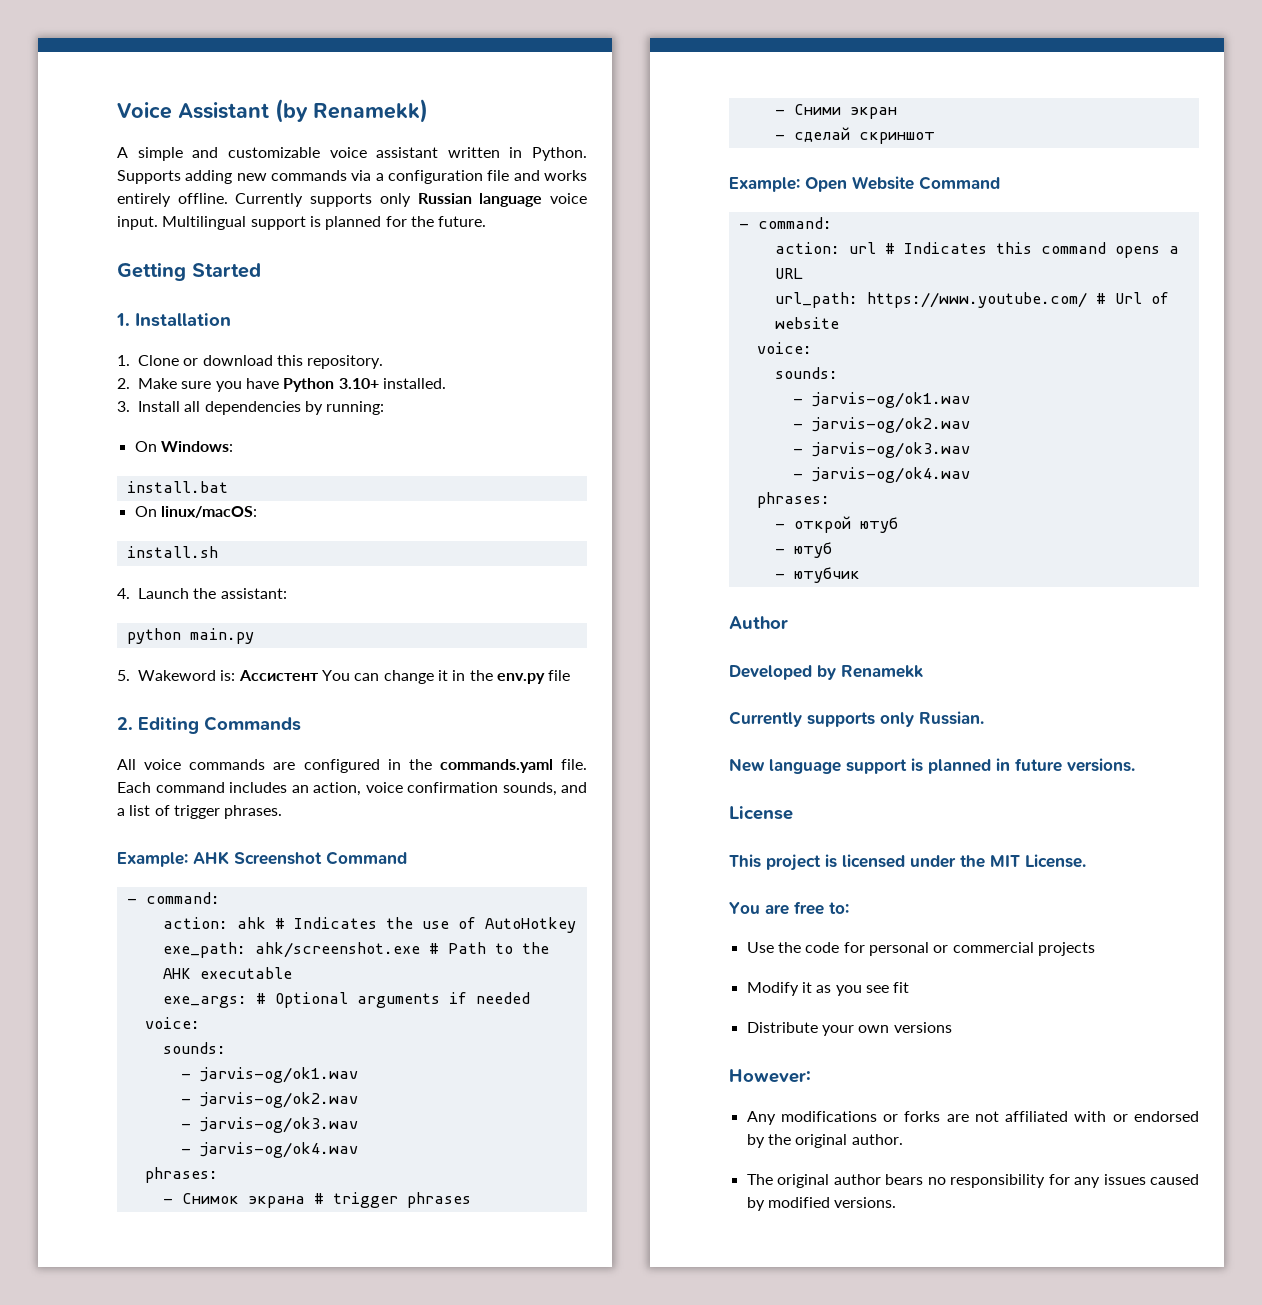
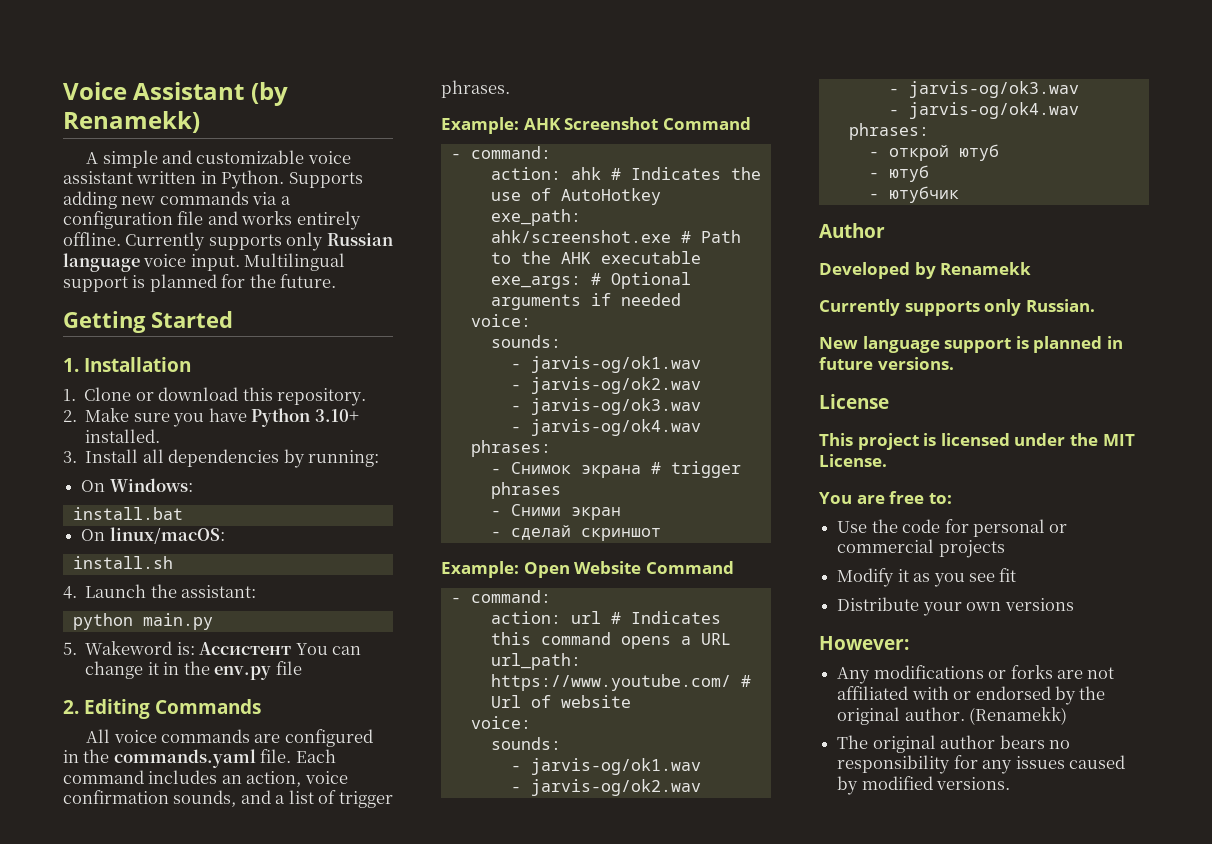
+ (Renamekk)

